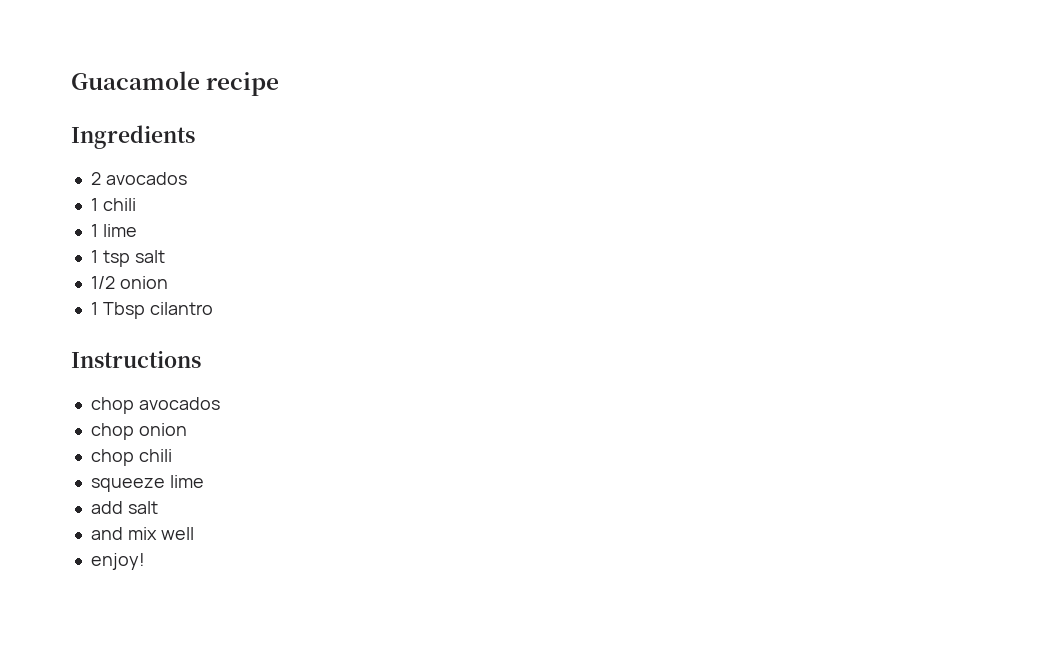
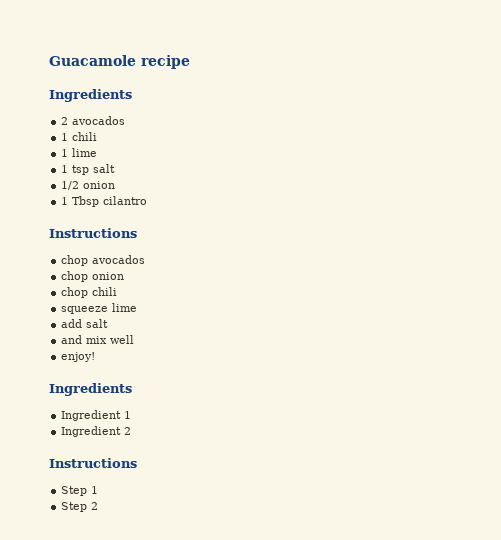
  enjoy!
+ Ingredients
+ Ingredient 1
+ Ingredient 2
+ Instructions
+ Step 1
+ Step 2

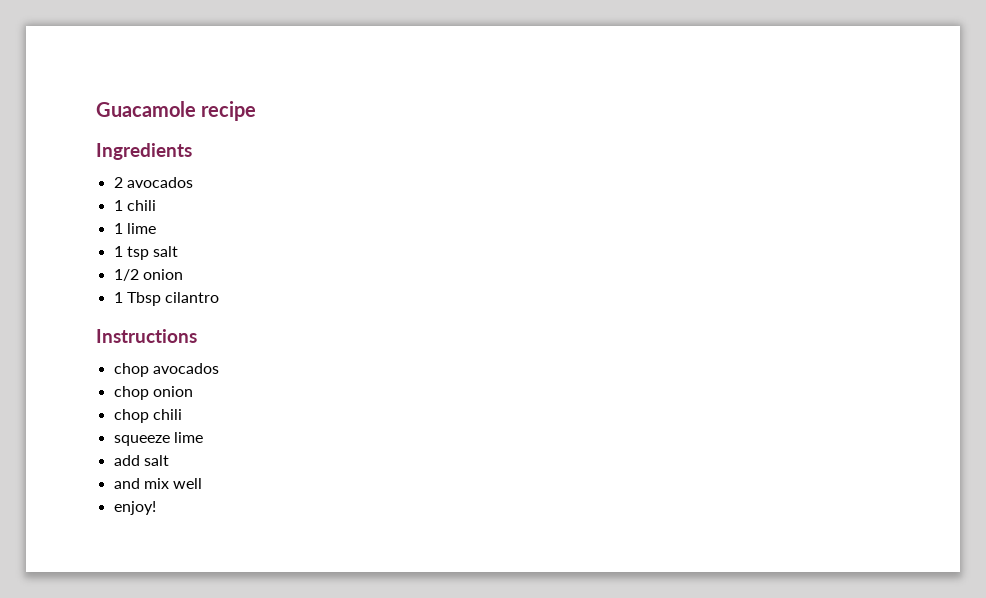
  enjoy!
- Ingredients
- Ingredient 1
- Ingredient 2
- Instructions
- Step 1
- Step 2

